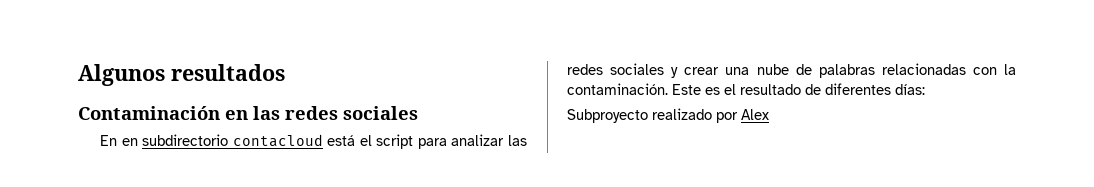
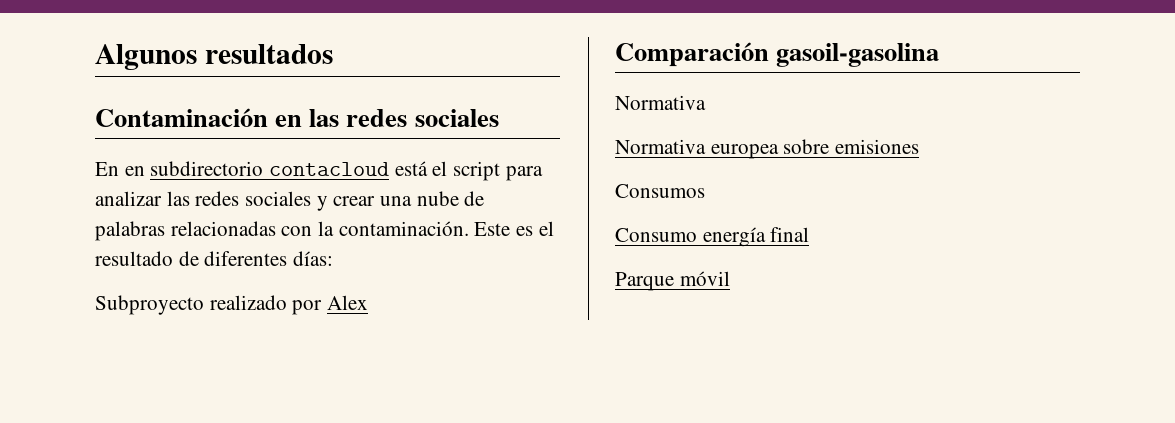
+ Comparación gasoil-gasolina
+ Normativa
+ Normativa europea sobre emisiones
+ Consumos
+ Consumo energía final
+ Parque móvil

